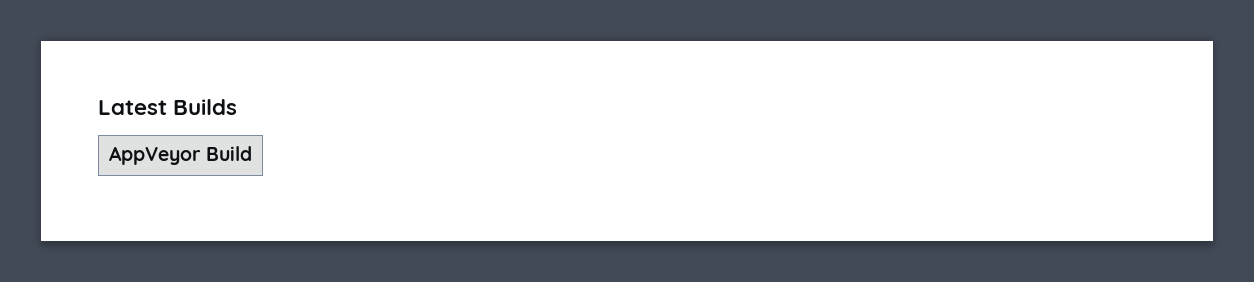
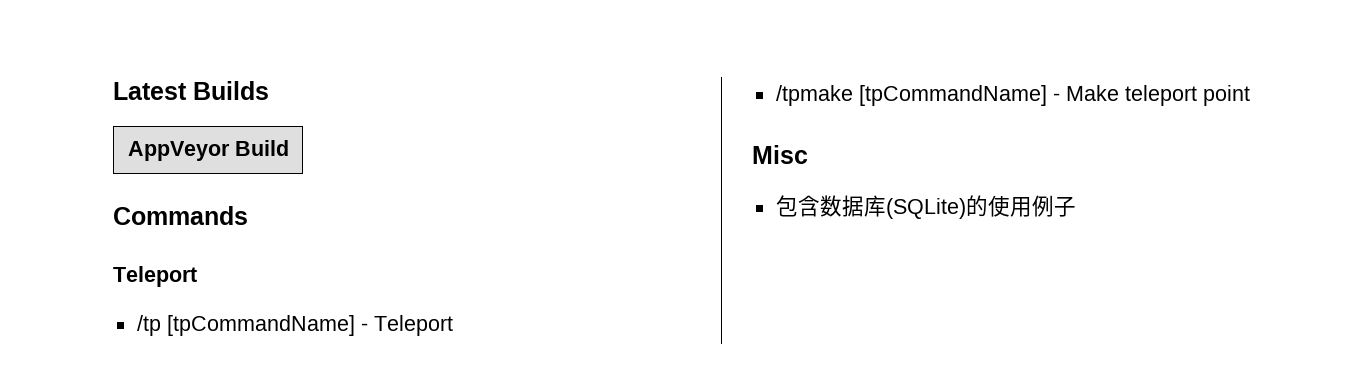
+ Commands
+ Teleport
+ /tp [tpCommandName] - Teleport
+ /tpmake [tpCommandName] - Make teleport point
+ Misc
+ 包含数据库(SQLite)的使用例子

